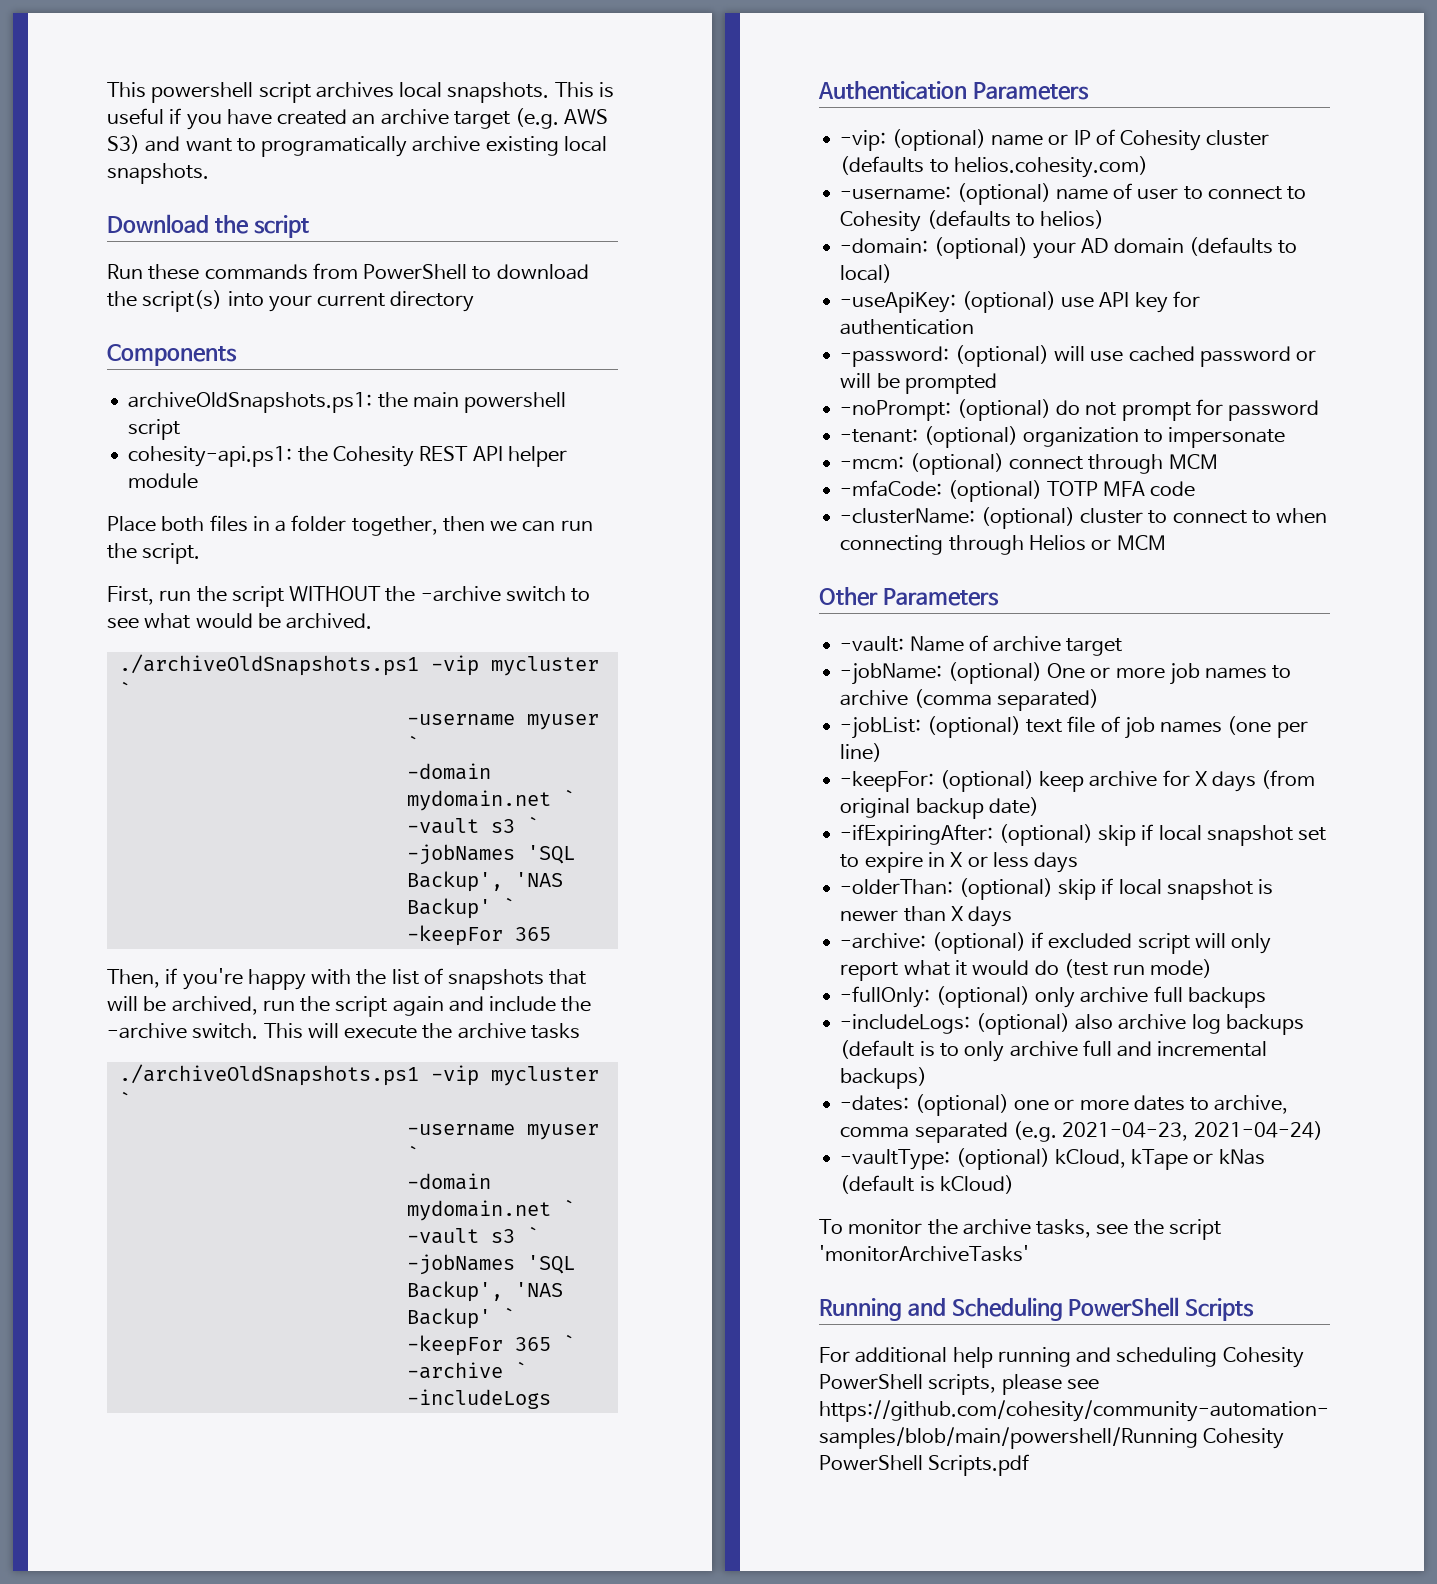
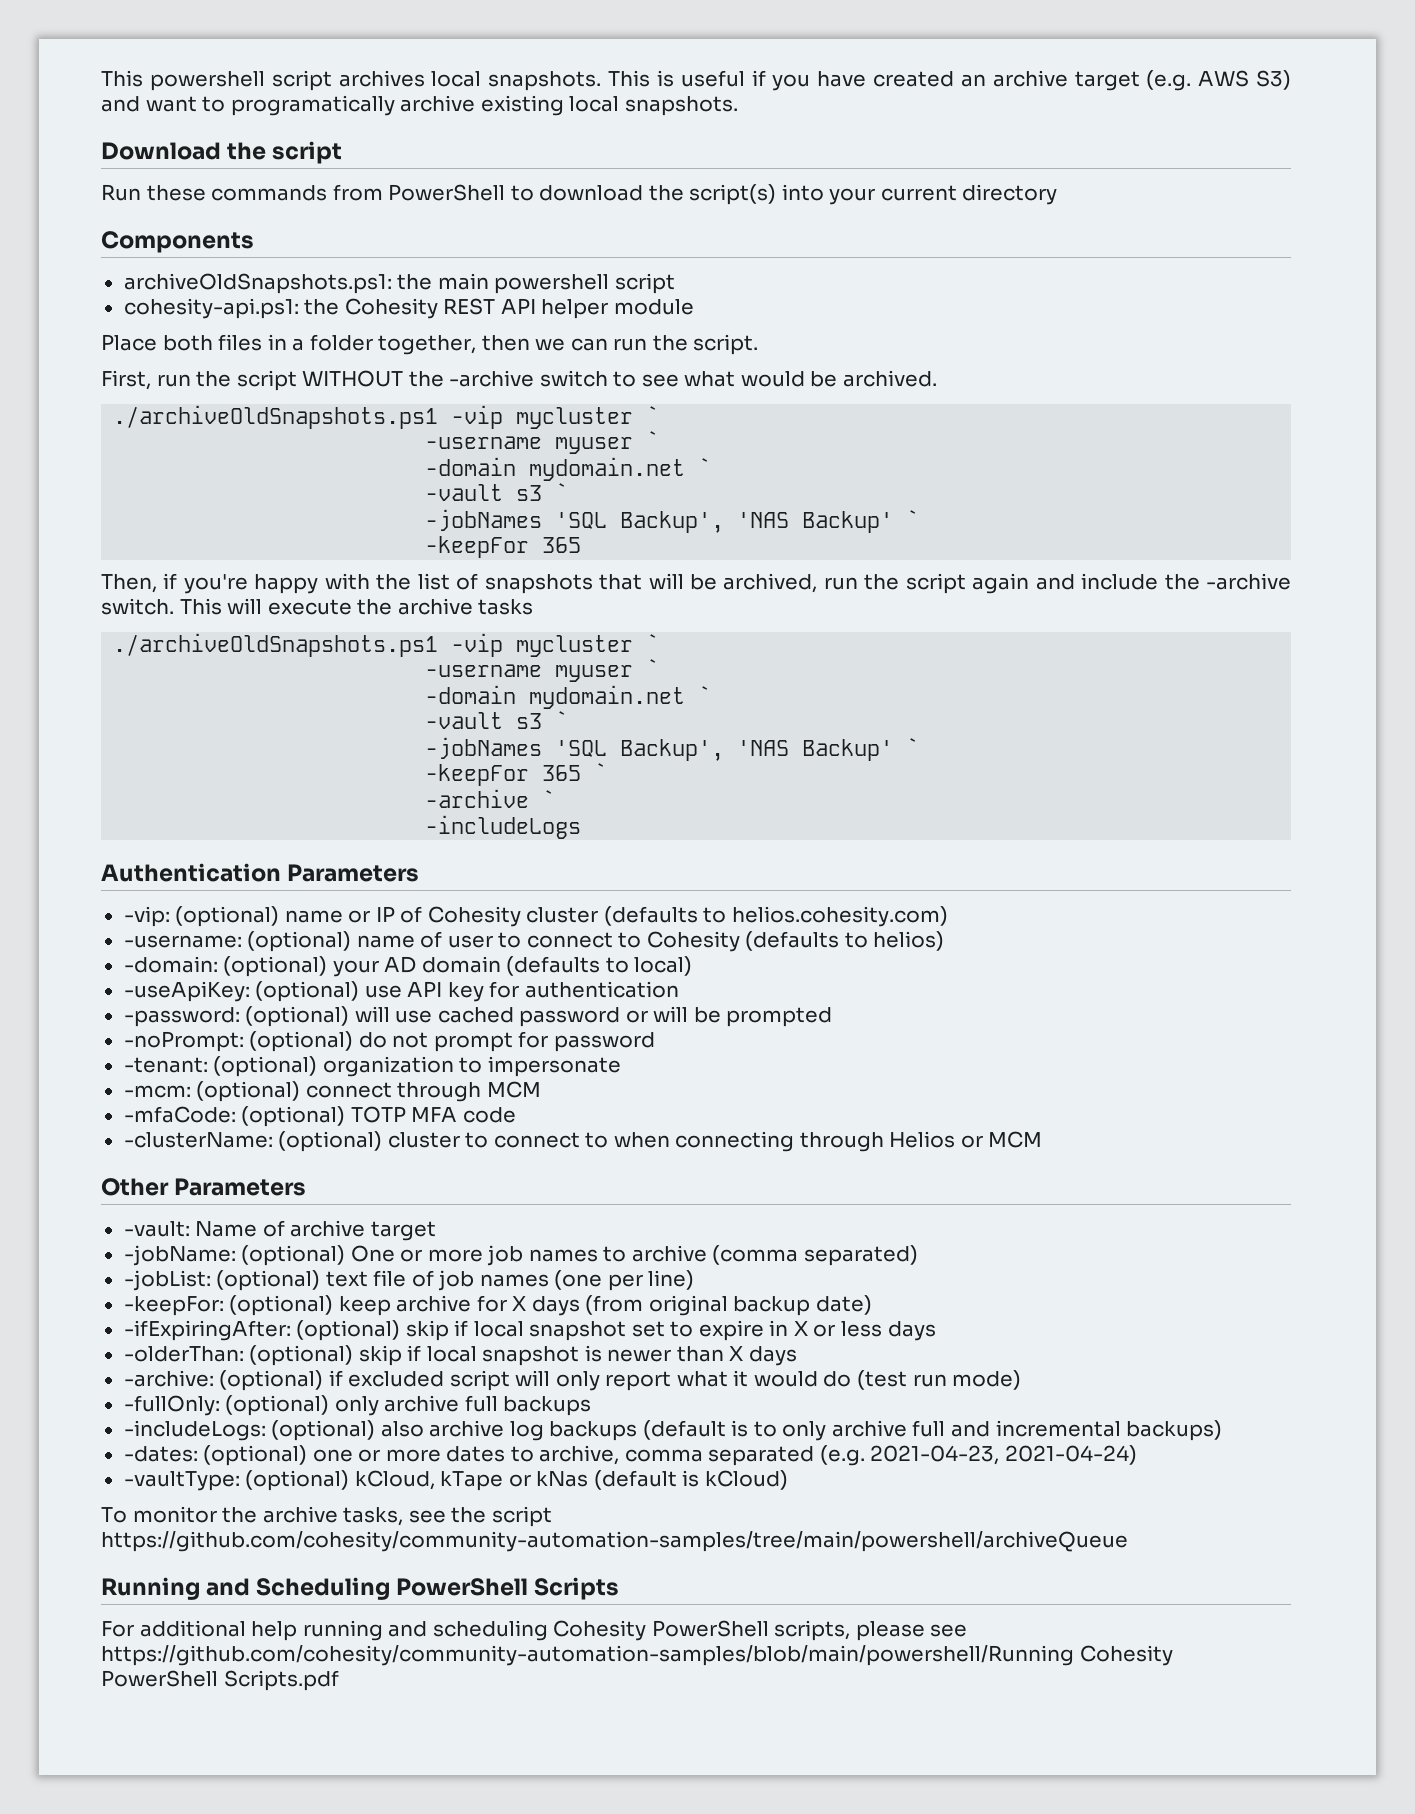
- To monitor the archive tasks, see the script 'monitorArchiveTasks'
+ To monitor the archive tasks, see the script https://github.com/cohesity/community-automation-samples/tree/main/powershell/archiveQueue

